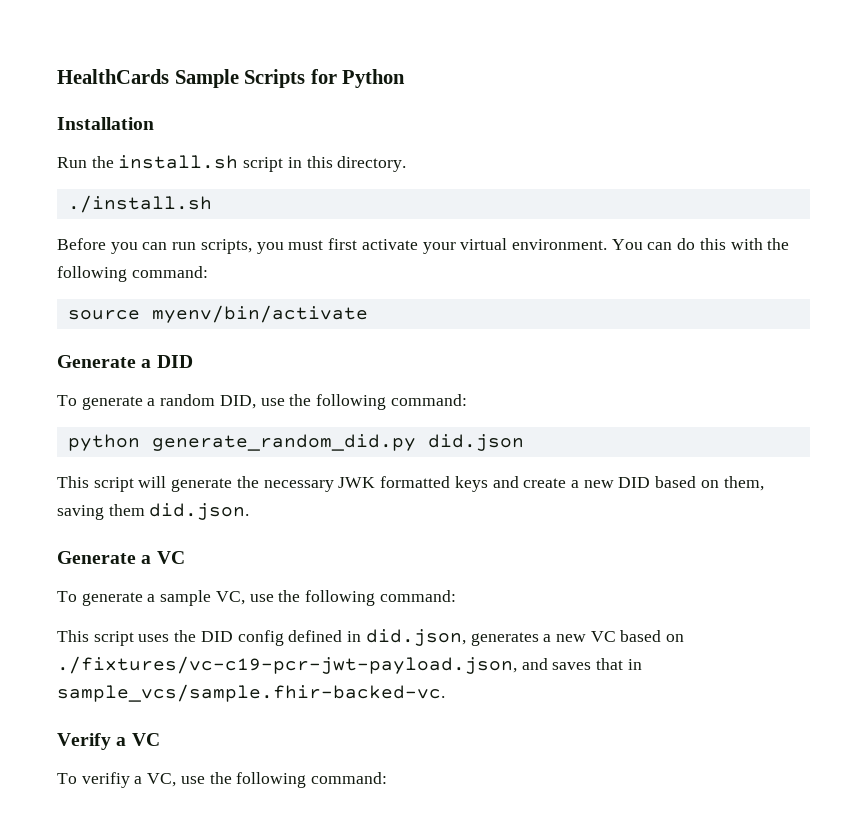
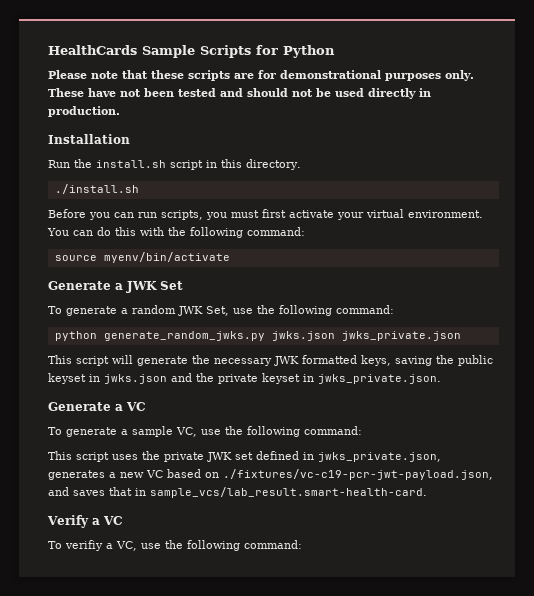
+ Please note that these scripts are for demonstrational purposes only. These have not been tested and should not be used directly in production.
- Generate a DID
+ Generate a JWK Set
- To generate a random DID, use the following command:
+ To generate a random JWK Set, use the following command:
- python generate_random_did.py did.json
+ python generate_random_jwks.py jwks.json jwks_private.json
- This script will generate the necessary JWK formatted keys and create a new DID based on them, saving them did.json.
+ This script will generate the necessary JWK formatted keys, saving the public keyset in jwks.json and the private keyset in jwks_private.json.
- This script uses the DID config defined in did.json, generates a new VC based on ./fixtures/vc-c19-pcr-jwt-payload.json, and saves that in sample_vcs/sample.fhir-backed-vc.
+ This script uses the private JWK set defined in jwks_private.json, generates a new VC based on ./fixtures/vc-c19-pcr-jwt-payload.json, and saves that in sample_vcs/lab_result.smart-health-card.

